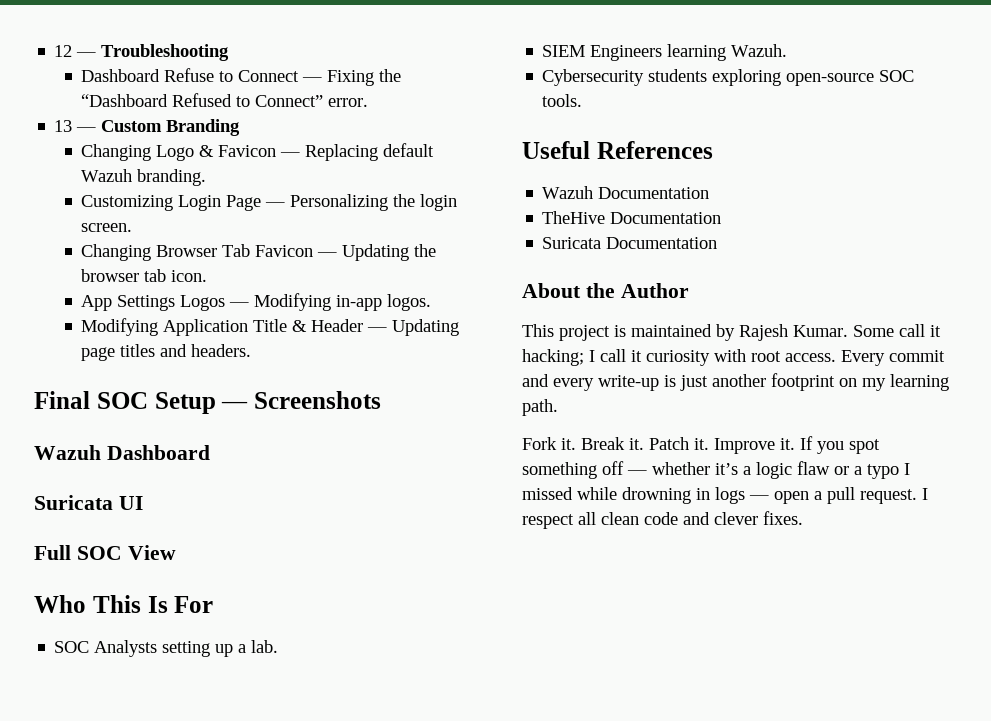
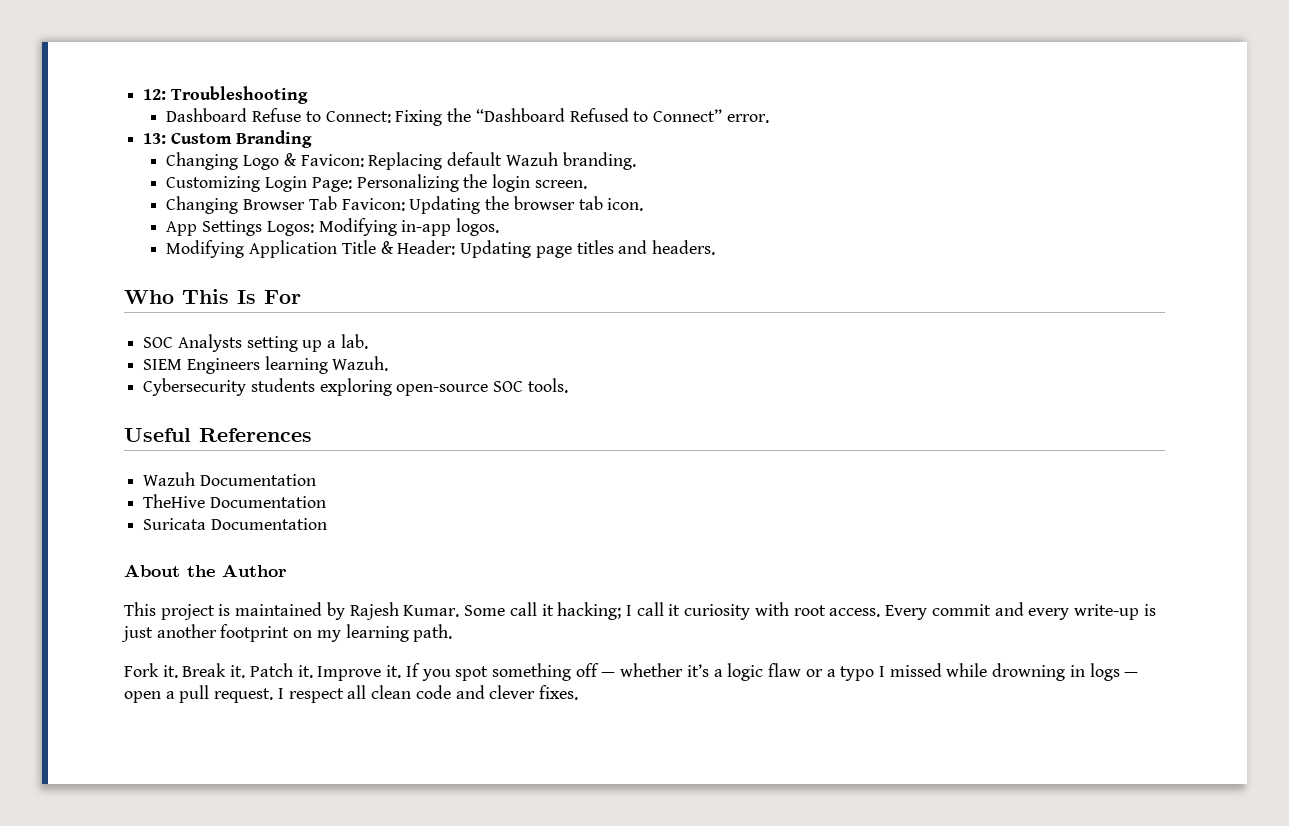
- 12 — Troubleshooting
+ 12: Troubleshooting
- Dashboard Refuse to Connect — Fixing the “Dashboard Refused to Connect” error.
+ Dashboard Refuse to Connect: Fixing the “Dashboard Refused to Connect” error.
- 13 — Custom Branding
+ 13: Custom Branding
- Changing Logo & Favicon — Replacing default Wazuh branding.
+ Changing Logo & Favicon: Replacing default Wazuh branding.
- Customizing Login Page — Personalizing the login screen.
+ Customizing Login Page: Personalizing the login screen.
- Changing Browser Tab Favicon — Updating the browser tab icon.
+ Changing Browser Tab Favicon: Updating the browser tab icon.
- App Settings Logos — Modifying in-app logos.
+ App Settings Logos: Modifying in-app logos.
- Modifying Application Title & Header — Updating page titles and headers.
+ Modifying Application Title & Header: Updating page titles and headers.
- Final SOC Setup — Screenshots
- Wazuh Dashboard
- Suricata UI
- Full SOC View

